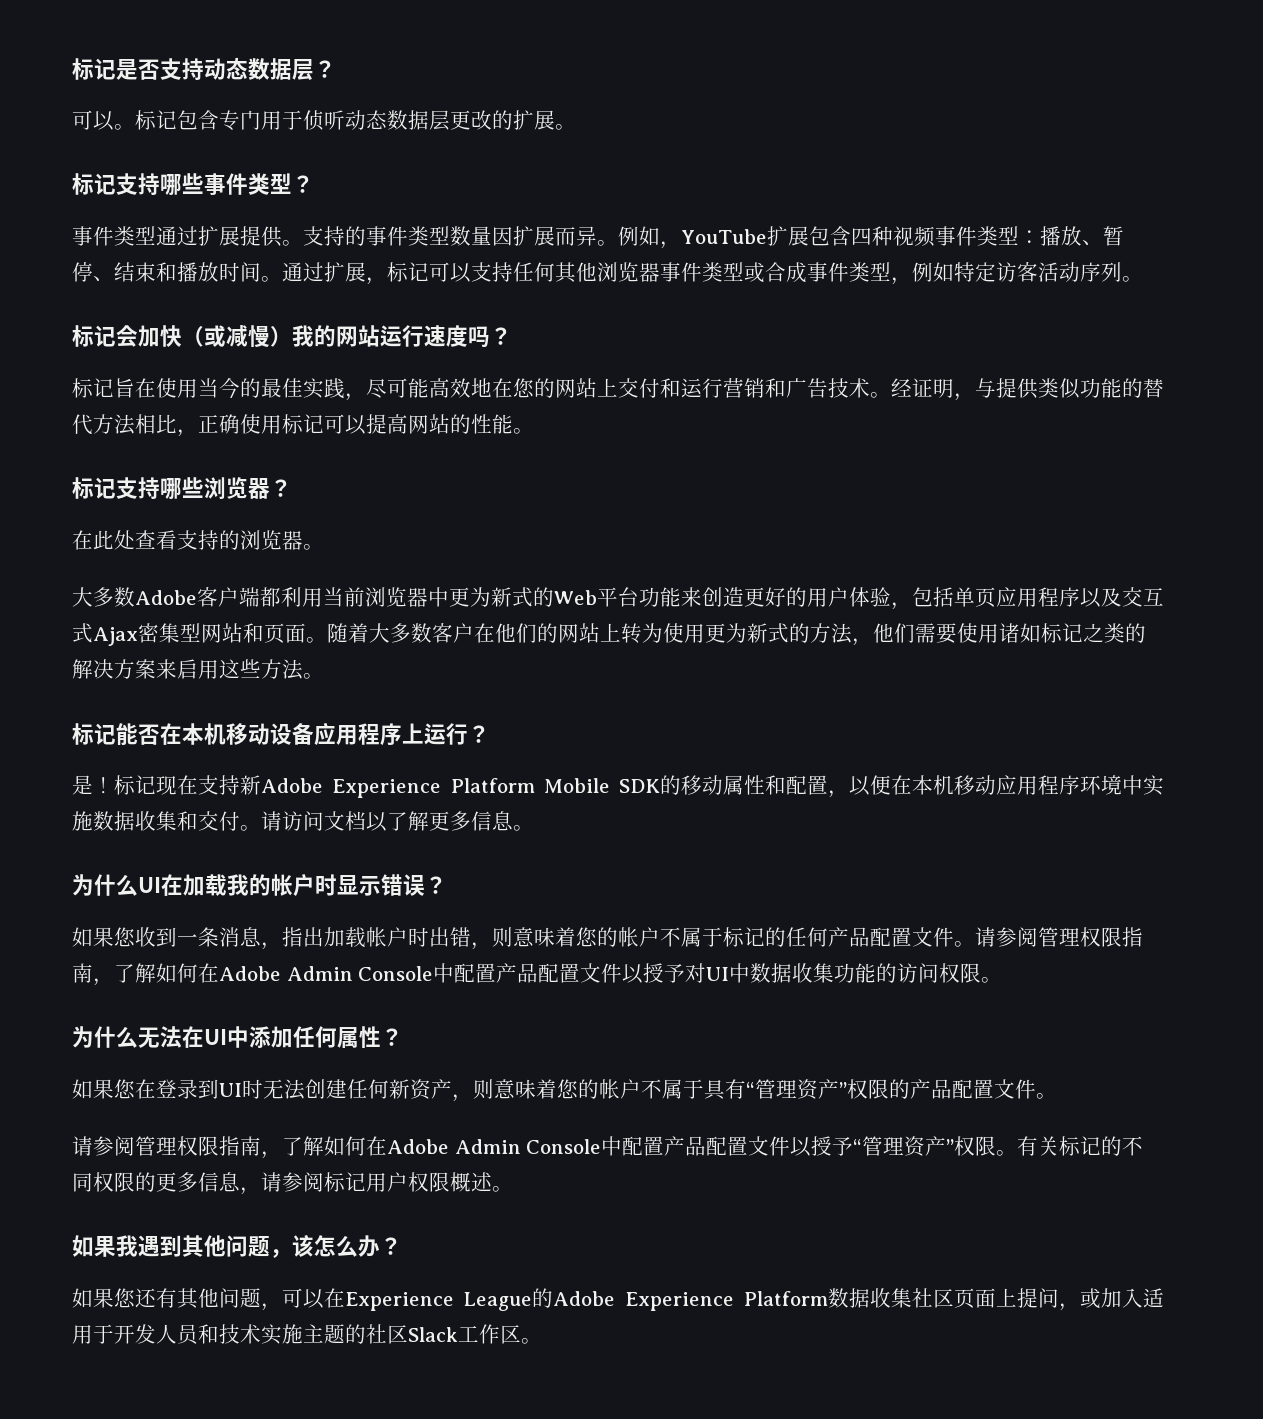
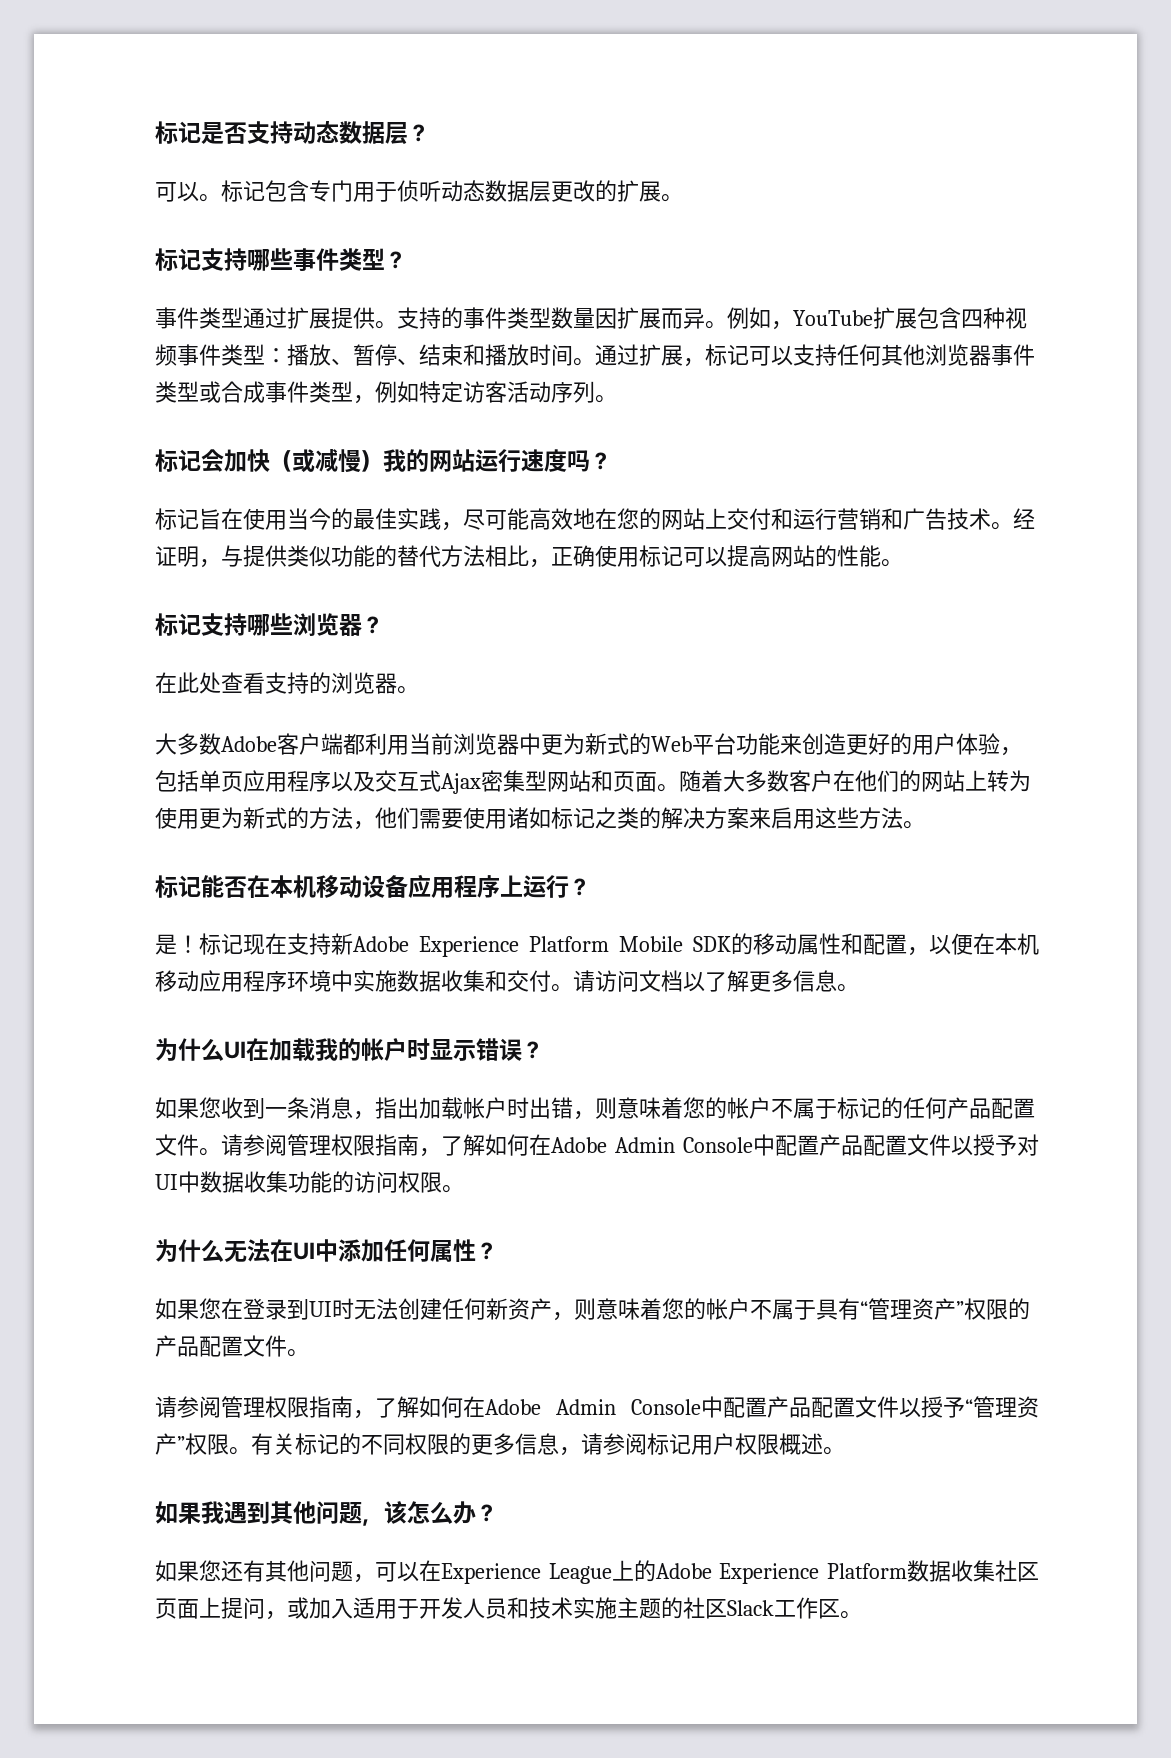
- 如果您还有其他问题，可以在Experience League的Adobe Experience Platform数据收集社区页面上提问，或加入适用于开发人员和技术实施主题的社区Slack工作区。
+ 如果您还有其他问题，可以在Experience League上的Adobe Experience Platform数据收集社区页面上提问，或加入适用于开发人员和技术实施主题的社区Slack工作区。

